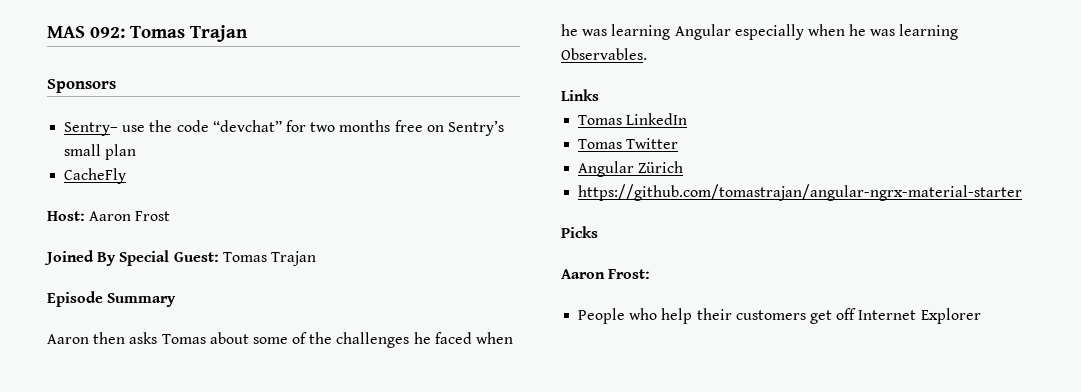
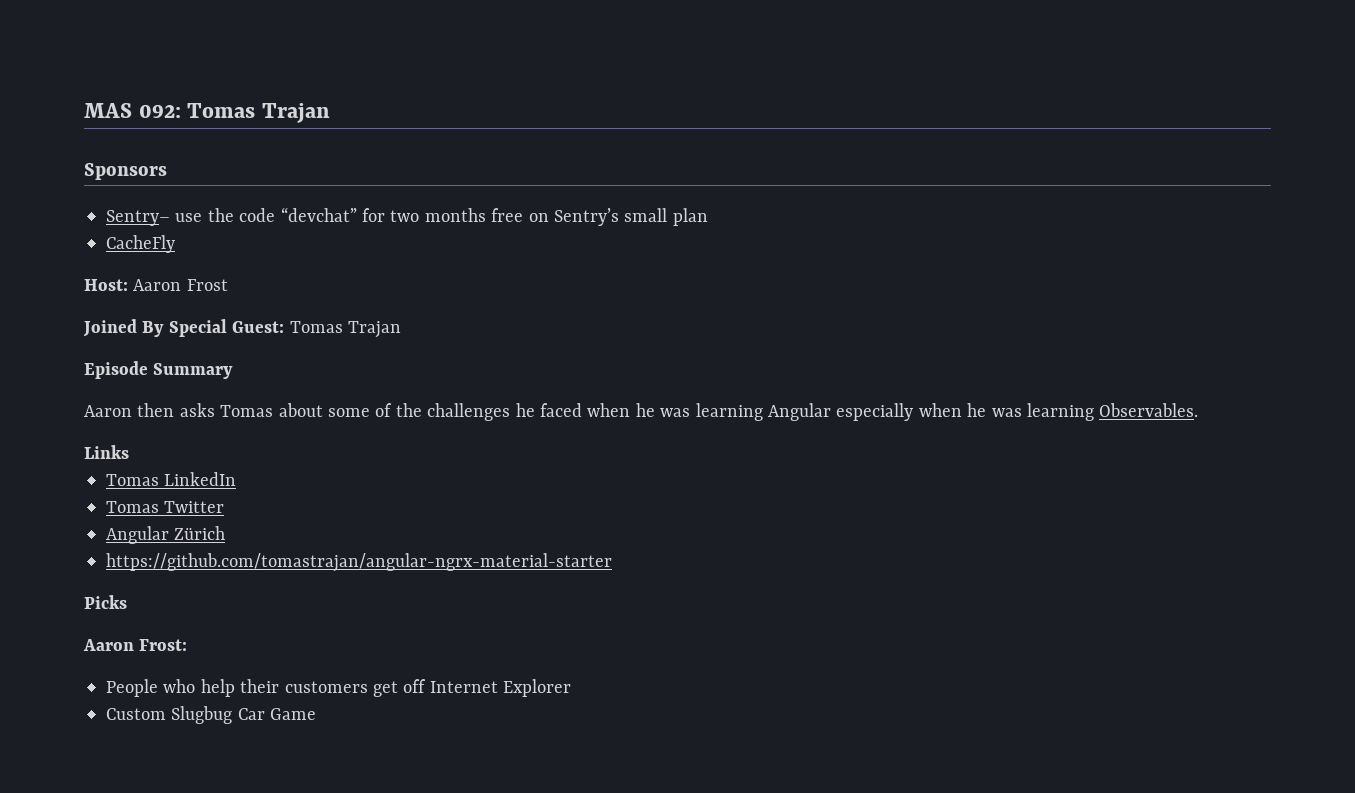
+ Custom Slugbug Car Game

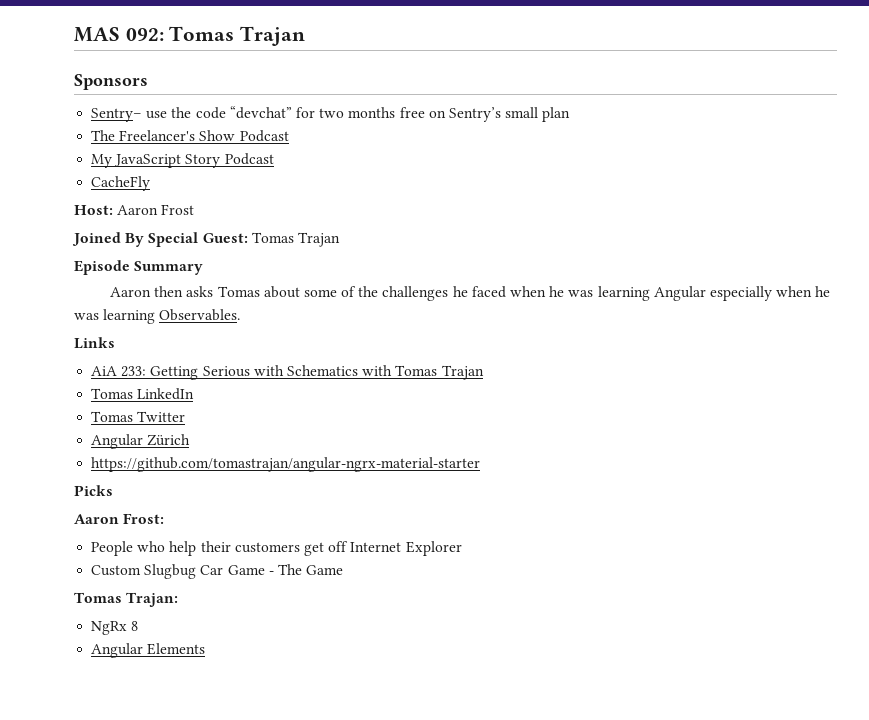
+ The Freelancer's Show Podcast
+ My JavaScript Story Podcast
+ AiA 233: Getting Serious with Schematics with Tomas Trajan
- Custom Slugbug Car Game
+ Custom Slugbug Car Game - The Game
+ Tomas Trajan:
+ NgRx 8
+ Angular Elements

